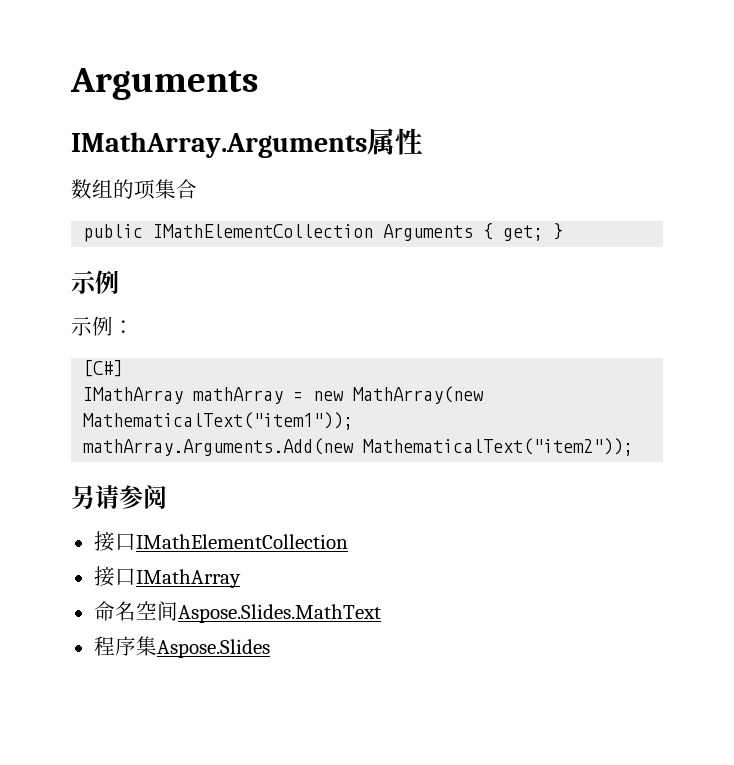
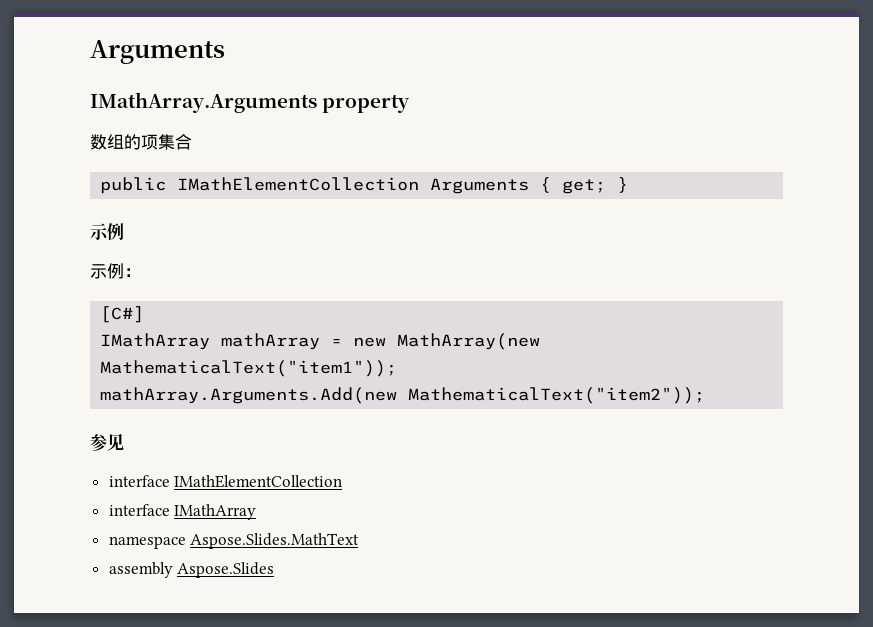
- IMathArray.Arguments属性
+ IMathArray.Arguments property
- 另请参阅
- 接口IMathElementCollection
+ 参见
+ interface IMathElementCollection
- 接口IMathArray
+ interface IMathArray
- 命名空间Aspose.Slides.MathText
+ namespace Aspose.Slides.MathText
- 程序集Aspose.Slides
+ assembly Aspose.Slides

